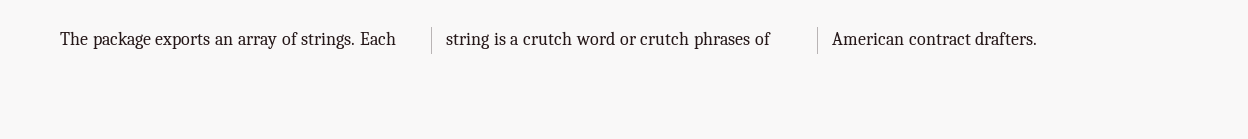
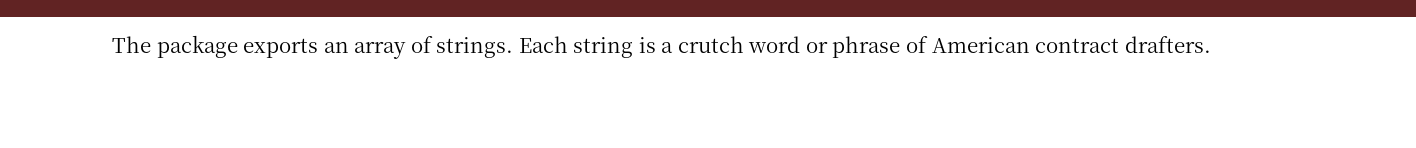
- Each string is a crutch word or crutch phrases of American contract drafters.
+ Each string is a crutch word or phrase of American contract drafters.

